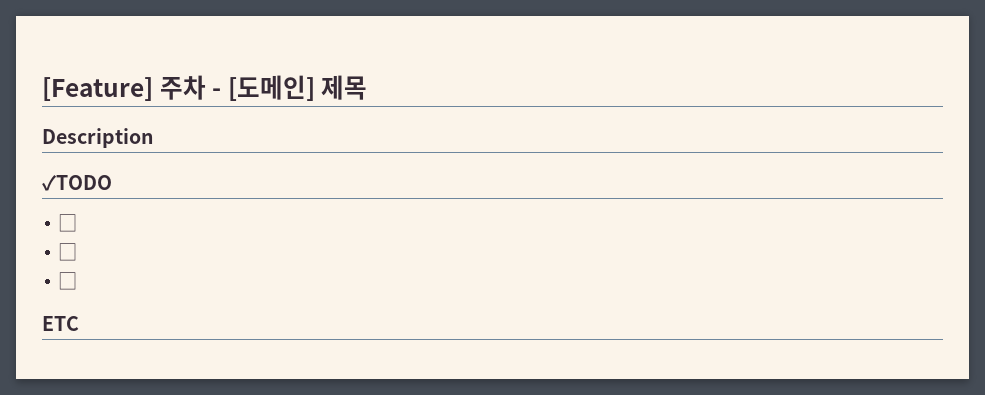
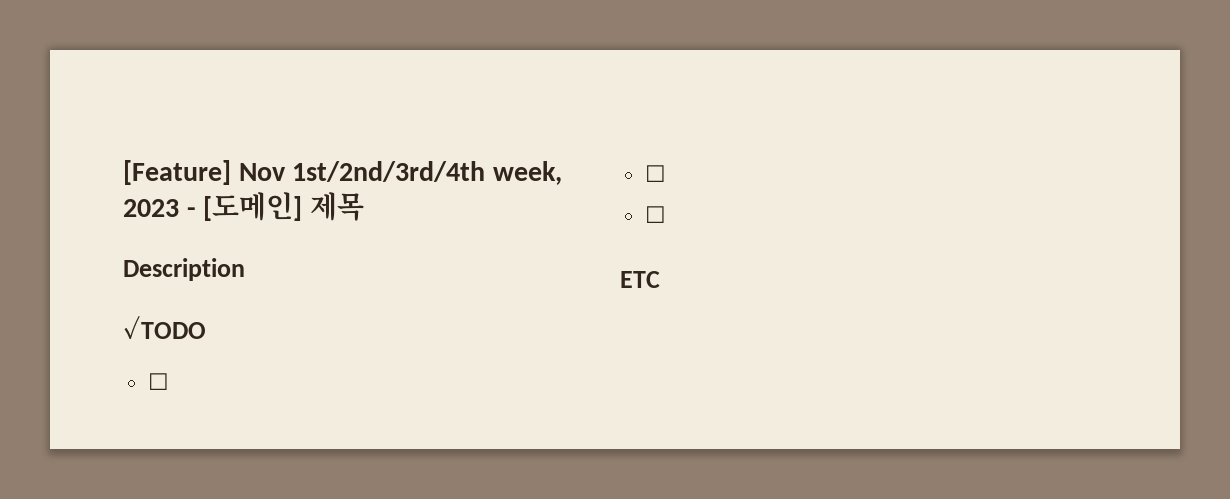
- [Feature] 주차 - [도메인] 제목
+ [Feature] Nov 1st/2nd/3rd/4th week, 2023 - [도메인] 제목

